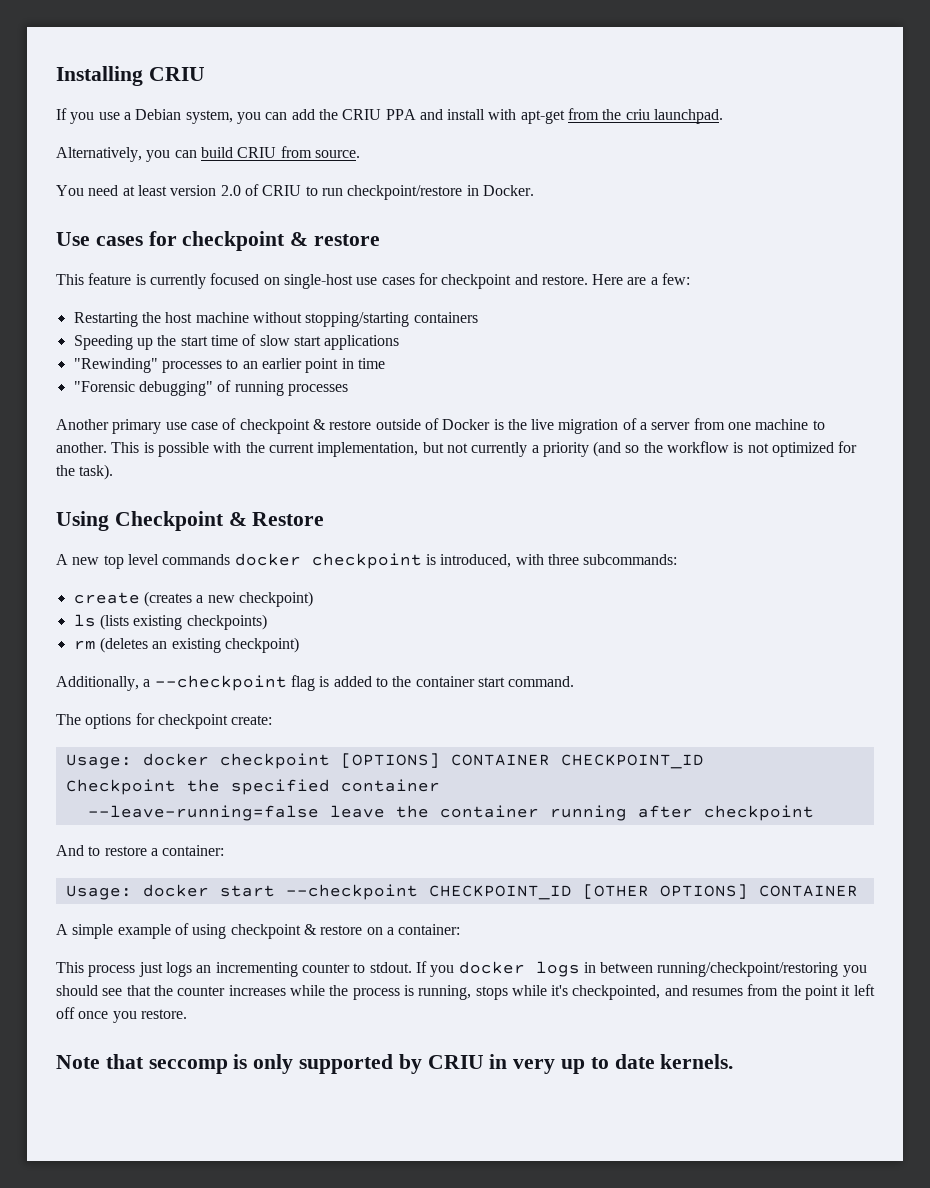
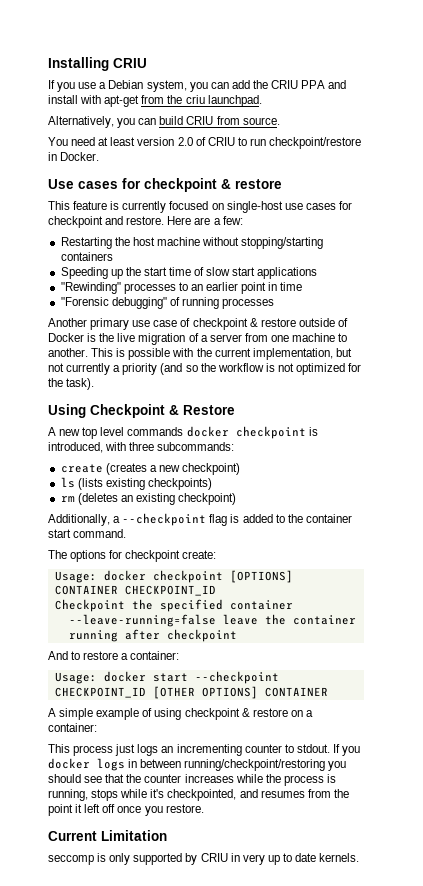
- Note that seccomp is only supported by CRIU in very up to date kernels.
+ Current Limitation
+ seccomp is only supported by CRIU in very up to date kernels.

